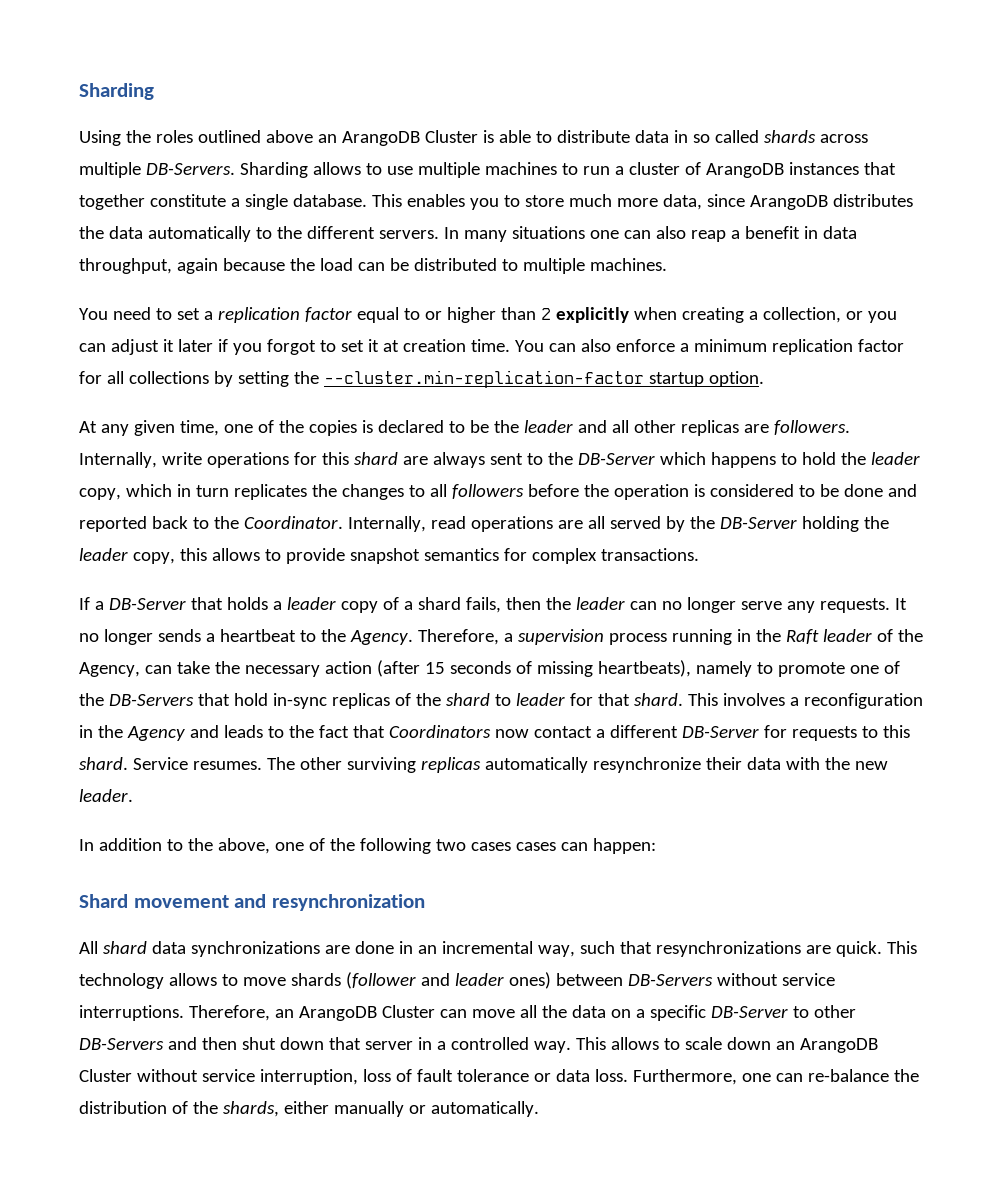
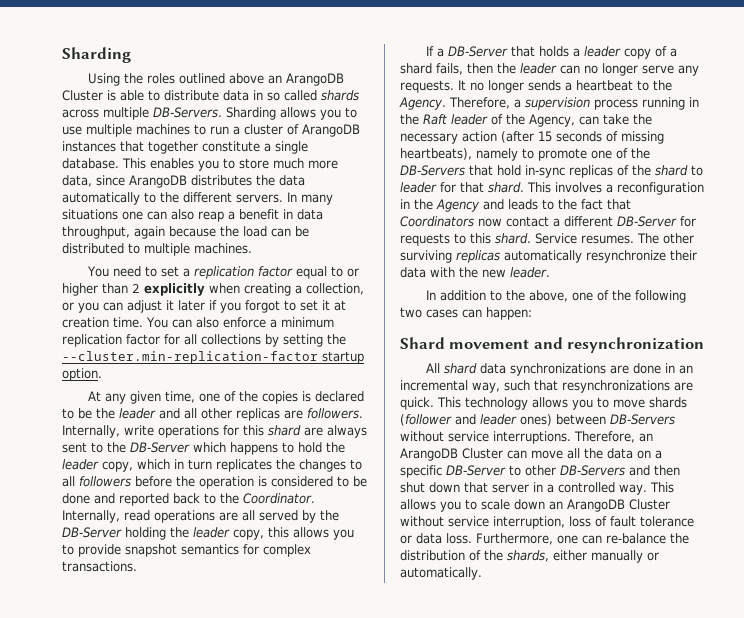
- Sharding allows to use multiple machines to run a cluster of ArangoDB instances that together constitute a single database.
+ Sharding allows you to use multiple machines to run a cluster of ArangoDB instances that together constitute a single database.
- Internally, read operations are all served by the DB-Server holding the leader copy, this allows to provide snapshot semantics for complex transactions.
+ Internally, read operations are all served by the DB-Server holding the leader copy, this allows you to provide snapshot semantics for complex transactions.
- In addition to the above, one of the following two cases cases can happen:
+ In addition to the above, one of the following two cases can happen:
- This technology allows to move shards (follower and leader ones) between DB-Servers without service interruptions.
+ This technology allows you to move shards (follower and leader ones) between DB-Servers without service interruptions.
- This allows to scale down an ArangoDB Cluster without service interruption, loss of fault tolerance or data loss.
+ This allows you to scale down an ArangoDB Cluster without service interruption, loss of fault tolerance or data loss.

